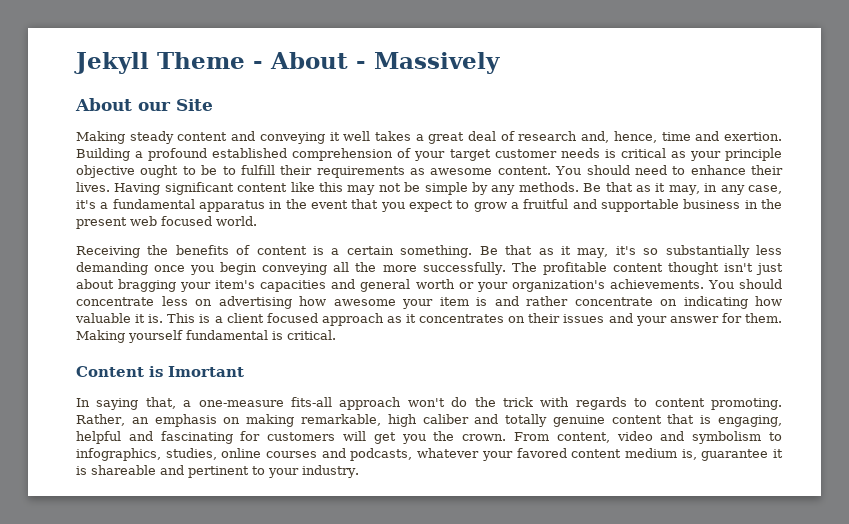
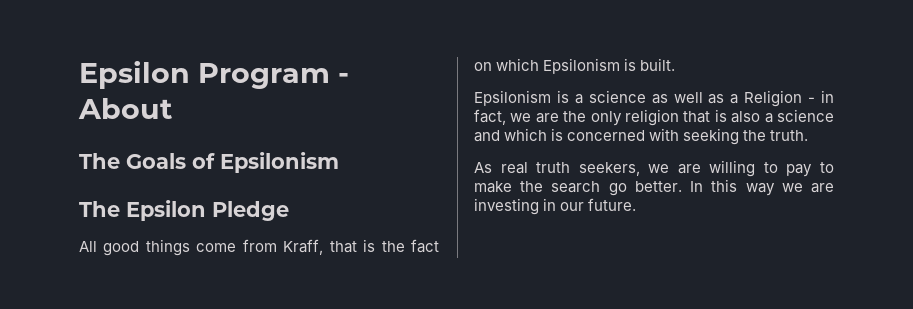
- Jekyll Theme - About - Massively
- About our Site
- Making steady content and conveying it well takes a great deal of research and, hence, time and exertion. Building a profound established comprehension of your target customer needs is critical as your principle objective ought to be to fulfill their requirements as awesome content. You should need to enhance their lives. Having significant content like this may not be simple by any methods. Be that as it may, in any case, it's a fundamental apparatus in the event that you expect to grow a fruitful and supportable business in the present web focused world.
- Receiving the benefits of content is a certain something. Be that as it may, it's so substantially less demanding once you begin conveying all the more successfully. The profitable content thought isn't just about bragging your item's capacities and general worth or your organization's achievements. You should concentrate less on advertising how awesome your item is and rather concentrate on indicating how valuable it is. This is a client focused approach as it concentrates on their issues and your answer for them. Making yourself fundamental is critical.
- Content is Imortant
- In saying that, a one-measure fits-all approach won't do the trick with regards to content promoting. Rather, an emphasis on making remarkable, high caliber and totally genuine content that is engaging, helpful and fascinating for customers will get you the crown. From content, video and symbolism to infographics, studies, online courses and podcasts, whatever your favored content medium is, guarantee it is shareable and pertinent to your industry.
+ Epsilon Program - About
+ The Goals of Epsilonism
+ The Epsilon Pledge
+ All good things come from Kraff, that is the fact on which Epsilonism is built.
+ Epsilonism is a science as well as a Religion - in fact, we are the only religion that is also a science and which is concerned with seeking the truth.
+ As real truth seekers, we are willing to pay to make the search go better. In this way we are investing in our future.

